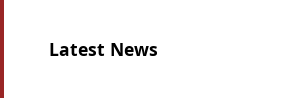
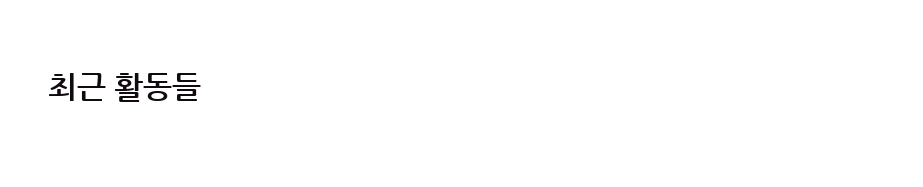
- Latest News
+ 최근 활동들

